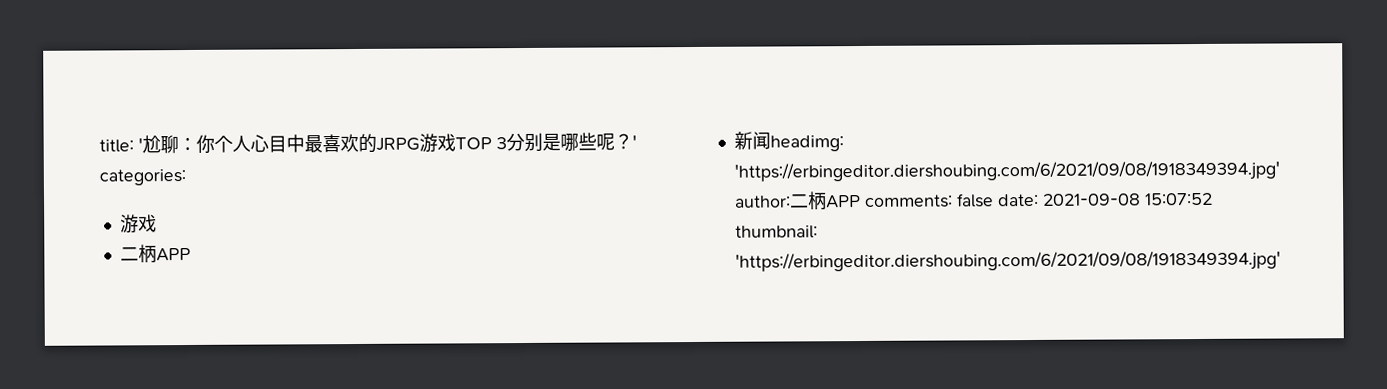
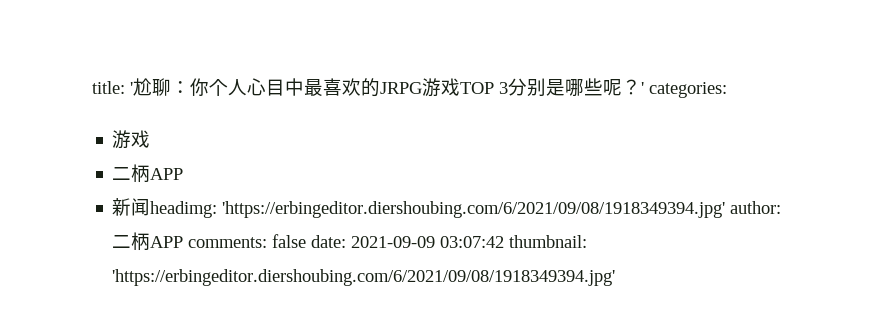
- 新闻headimg: 'https://erbingeditor.diershoubing.com/6/2021/09/08/1918349394.jpg' author:二柄APP comments: false date: 2021-09-08 15:07:52 thumbnail: 'https://erbingeditor.diershoubing.com/6/2021/09/08/1918349394.jpg'
+ 新闻headimg: 'https://erbingeditor.diershoubing.com/6/2021/09/08/1918349394.jpg' author:二柄APP comments: false date: 2021-09-09 03:07:42 thumbnail: 'https://erbingeditor.diershoubing.com/6/2021/09/08/1918349394.jpg'

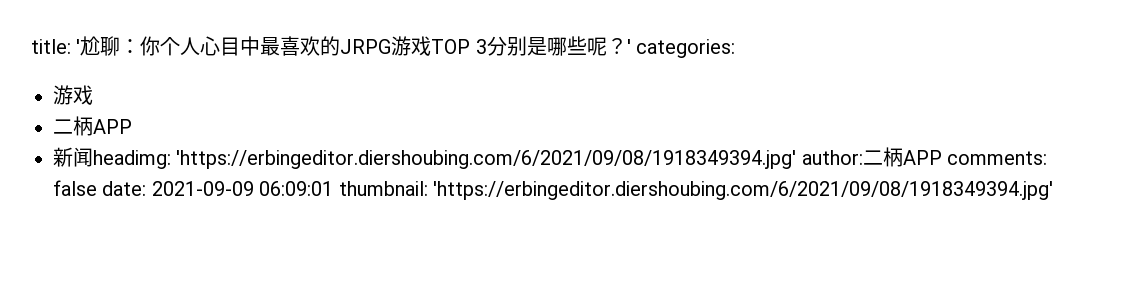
- 新闻headimg: 'https://erbingeditor.diershoubing.com/6/2021/09/08/1918349394.jpg' author:二柄APP comments: false date: 2021-09-09 03:07:42 thumbnail: 'https://erbingeditor.diershoubing.com/6/2021/09/08/1918349394.jpg'
+ 新闻headimg: 'https://erbingeditor.diershoubing.com/6/2021/09/08/1918349394.jpg' author:二柄APP comments: false date: 2021-09-09 06:09:01 thumbnail: 'https://erbingeditor.diershoubing.com/6/2021/09/08/1918349394.jpg'

